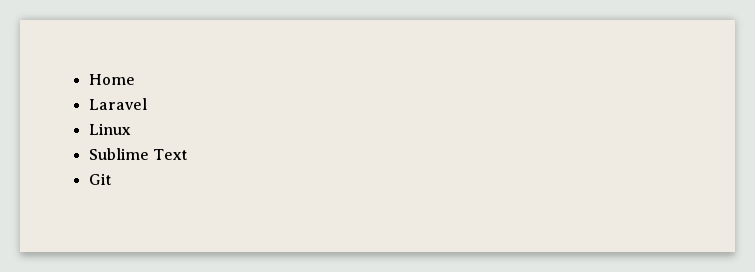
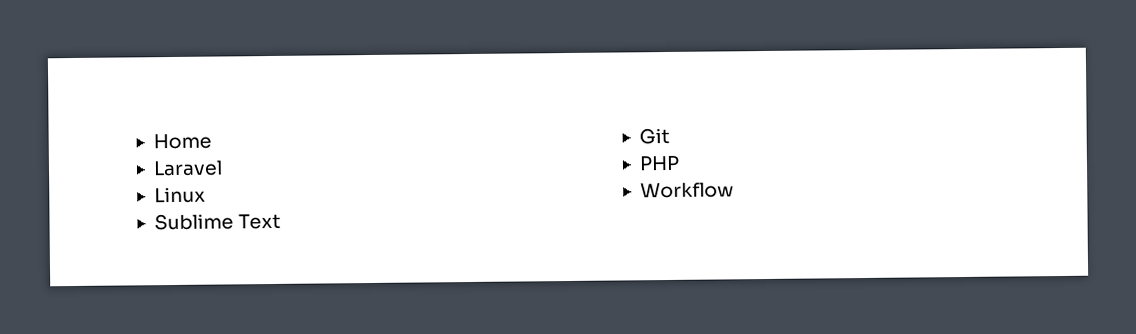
+ PHP
+ Workflow

